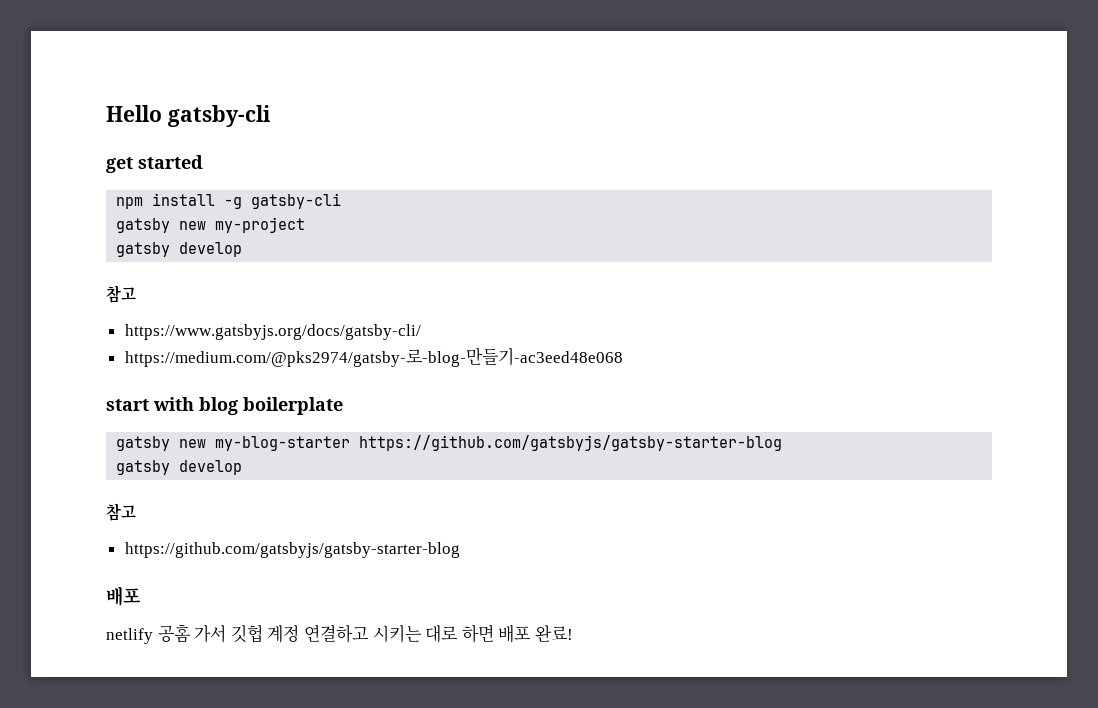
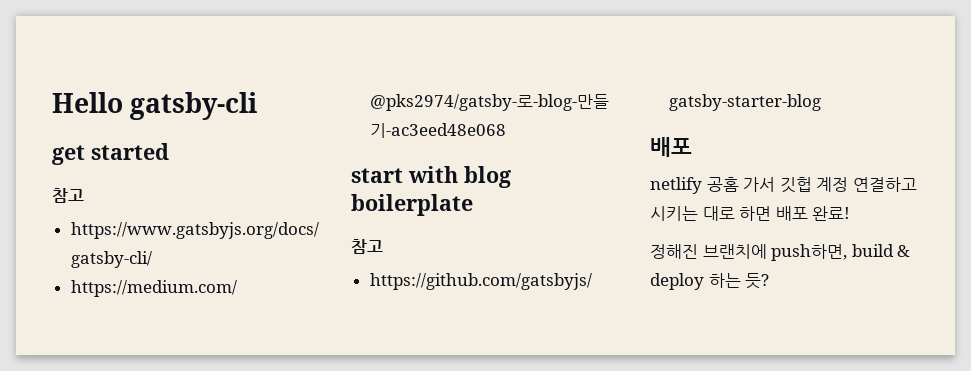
- npm install -g gatsby-cli
- gatsby new my-project
- gatsby develop
- gatsby new my-blog-starter https://github.com/gatsbyjs/gatsby-starter-blog
- gatsby develop
+ 정해진 브랜치에 push하면, build & deploy 하는 듯?

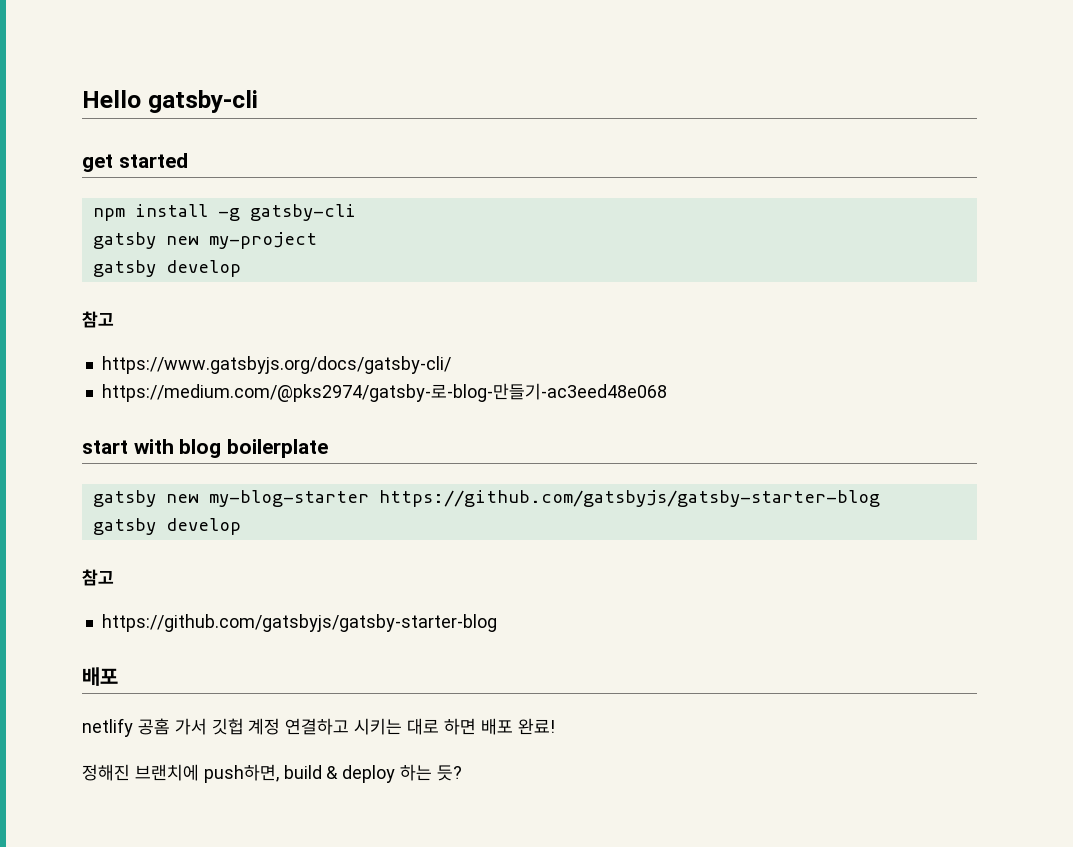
+ npm install -g gatsby-cli
+ gatsby new my-project
+ gatsby develop
+ gatsby new my-blog-starter https://github.com/gatsbyjs/gatsby-starter-blog
+ gatsby develop

